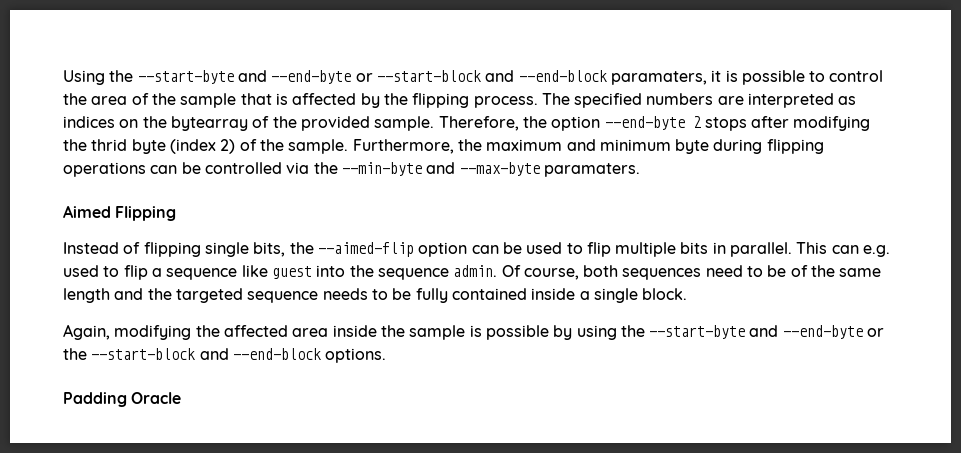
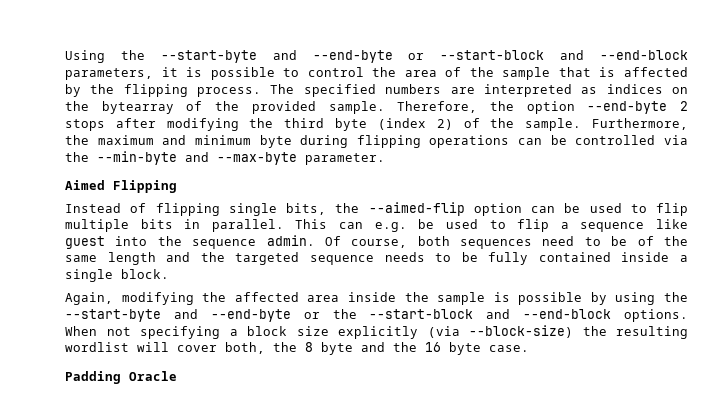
- Using the --start-byte and --end-byte or --start-block and --end-block paramaters, it is possible to control the area of the sample that is affected by the flipping process.
+ Using the --start-byte and --end-byte or --start-block and --end-block parameters, it is possible to control the area of the sample that is affected by the flipping process.
- Therefore, the option --end-byte 2 stops after modifying the thrid byte (index 2) of the sample.
+ Therefore, the option --end-byte 2 stops after modifying the third byte (index 2) of the sample.
- Furthermore, the maximum and minimum byte during flipping operations can be controlled via the --min-byte and --max-byte paramaters.
+ Furthermore, the maximum and minimum byte during flipping operations can be controlled via the --min-byte and --max-byte parameter.
- This can e.g. used to flip a sequence like guest into the sequence admin.
+ This can e.g. be used to flip a sequence like guest into the sequence admin.
+ When not specifying a block size explicitly (via --block-size) the resulting wordlist will cover both, the 8 byte and the 16 byte case.

